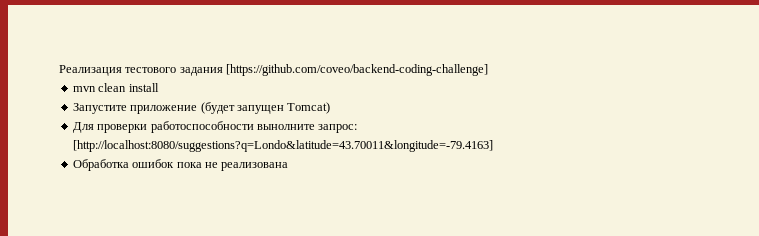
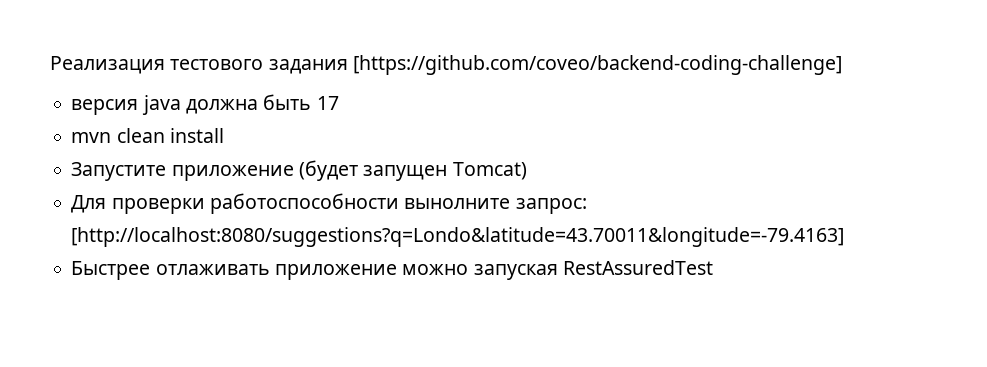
+ версия java должна быть 17
- Обработка ошибок пока не реализована
+ Быстрее отлаживать приложение можно запуская RestAssuredTest

